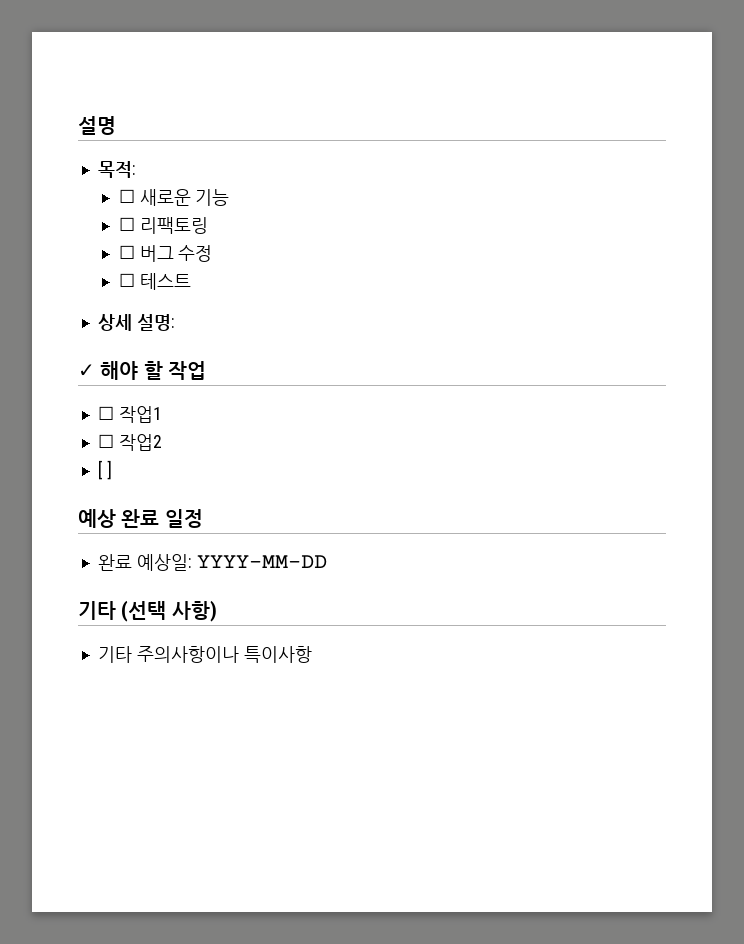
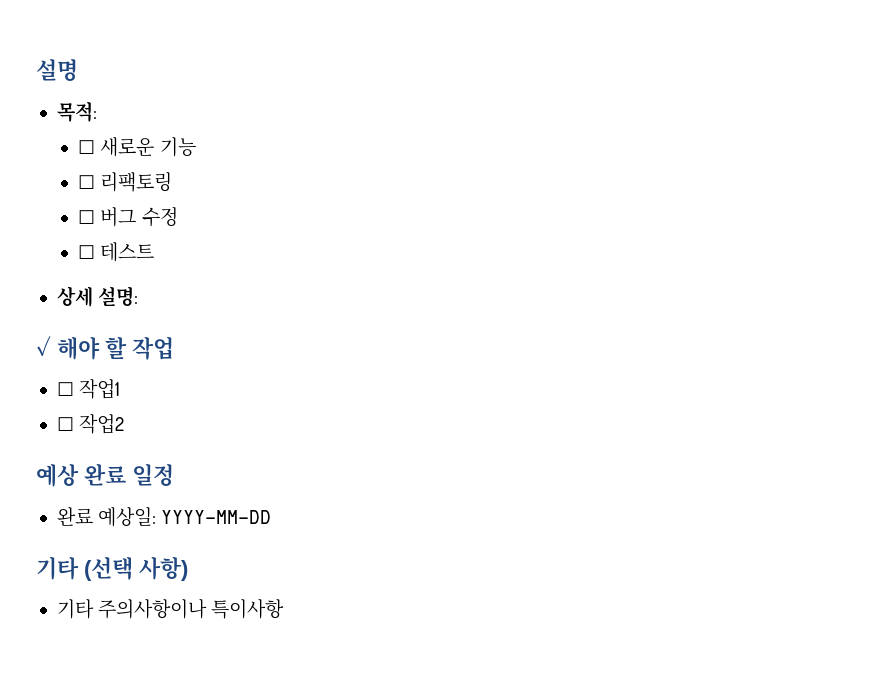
- [ ]

